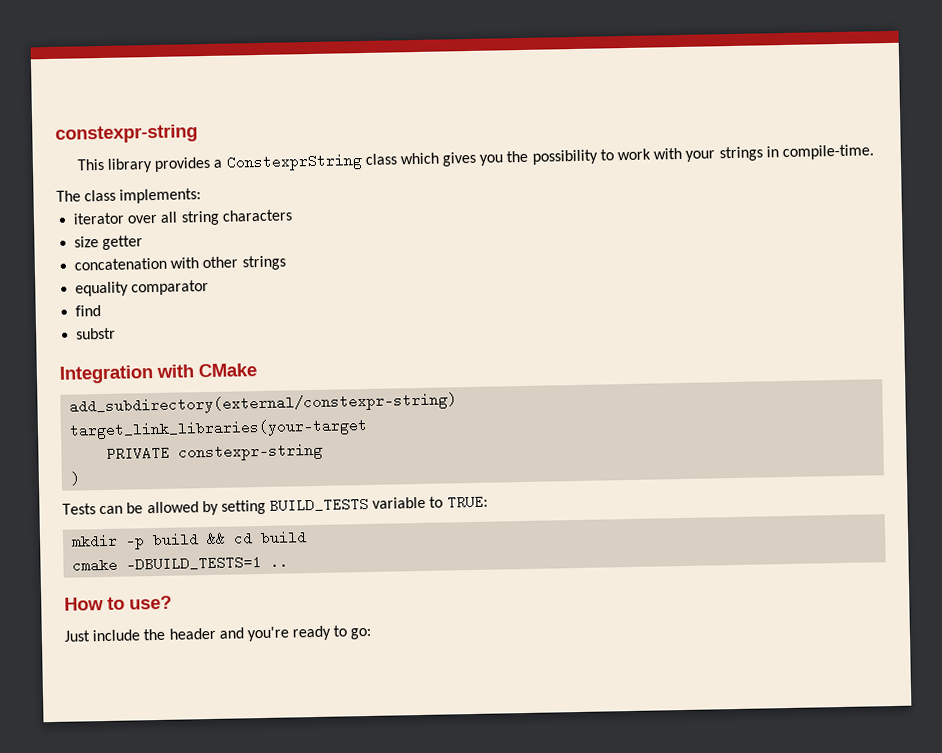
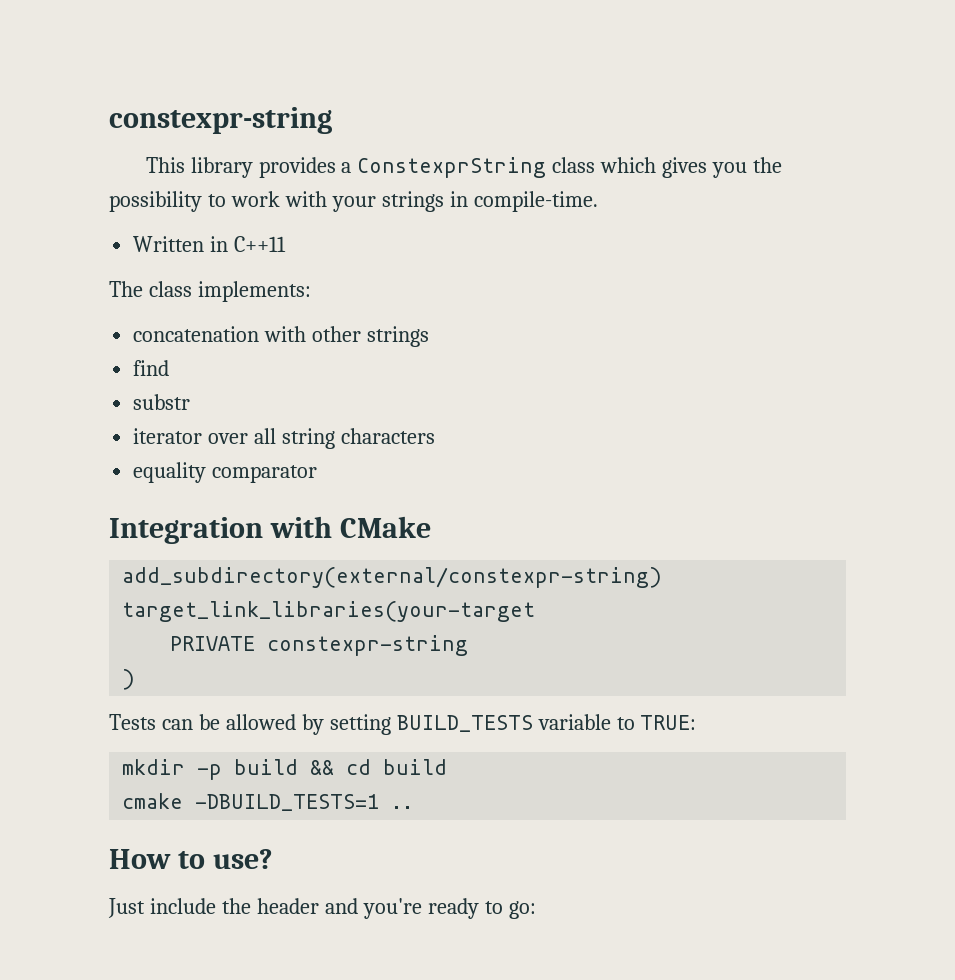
+ Written in C++11
+ concatenation with other strings
+ find
+ substr
- size getter
- concatenation with other strings
- find
- substr

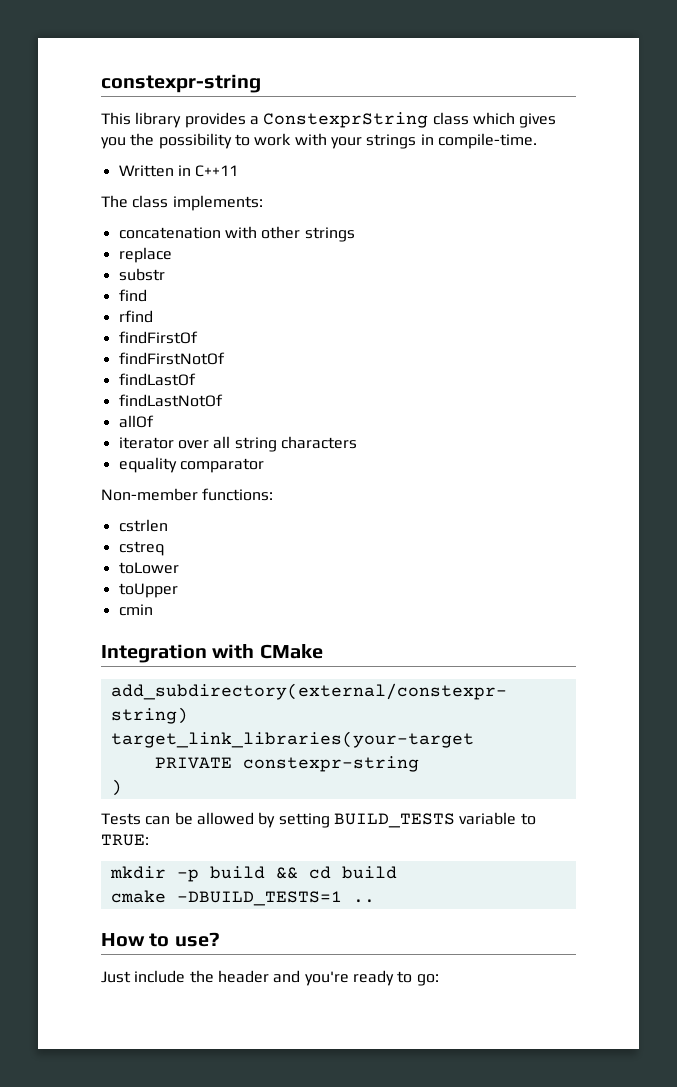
+ replace
+ substr
- substr
+ rfind
+ findFirstOf
+ findFirstNotOf
+ findLastOf
+ findLastNotOf
+ allOf
+ Non-member functions:
+ cstrlen
+ cstreq
+ toLower
+ toUpper
+ cmin

